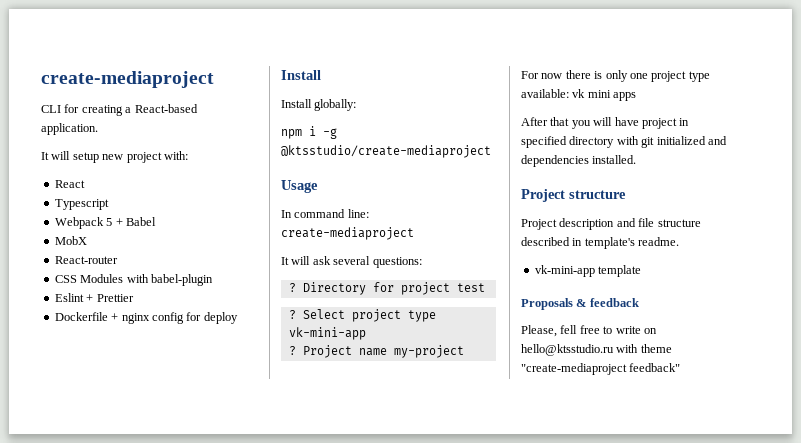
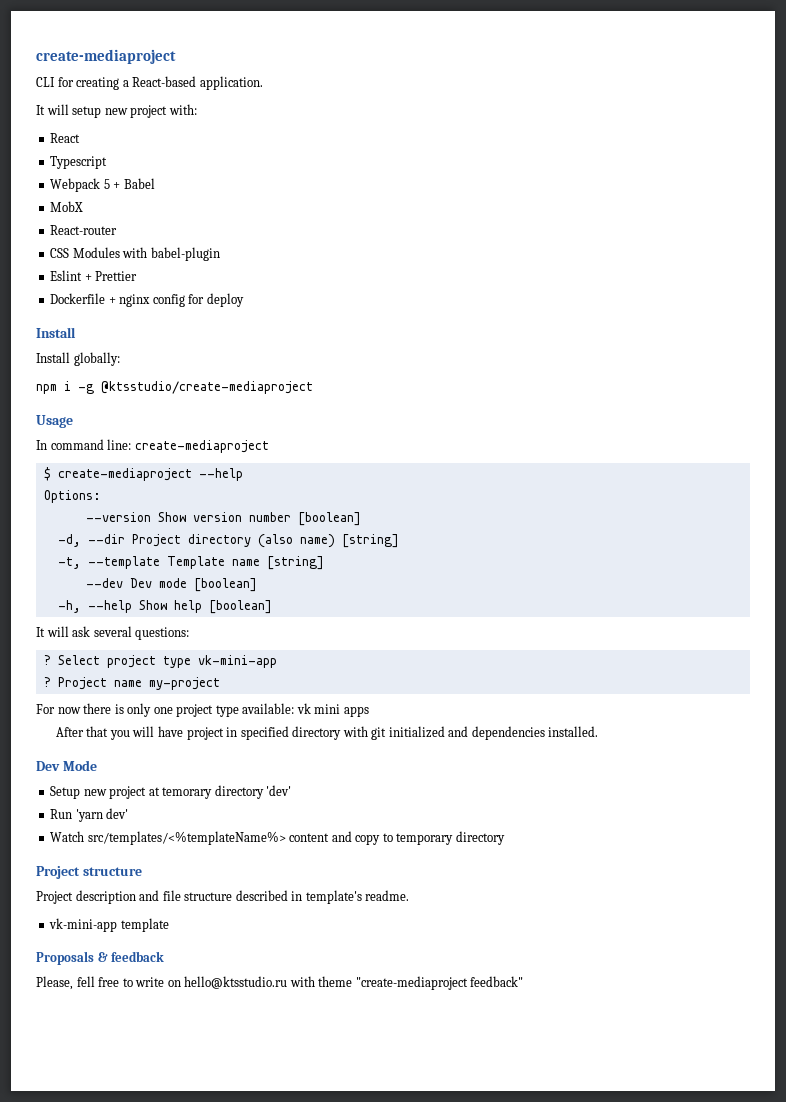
+ $ create-mediaproject --help
+ Options:
+ --version Show version number [boolean]
+ -d, --dir Project directory (also name) [string]
+ -t, --template Template name [string]
+ --dev Dev mode [boolean]
+ -h, --help Show help [boolean]
- ? Directory for project test
+ Dev Mode
+ Setup new project at temorary directory 'dev'
+ Run 'yarn dev'
+ Watch src/templates/<%templateName%> content and copy to temporary directory

